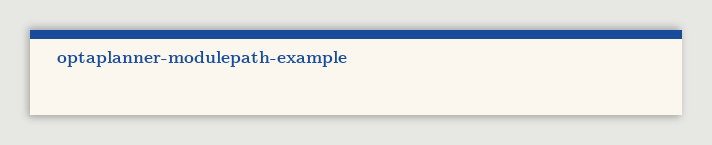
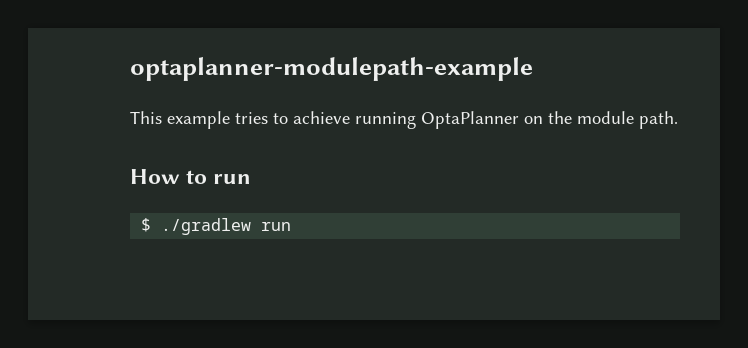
+ This example tries to achieve running OptaPlanner on the module path.
+ How to run
+ $ ./gradlew run

